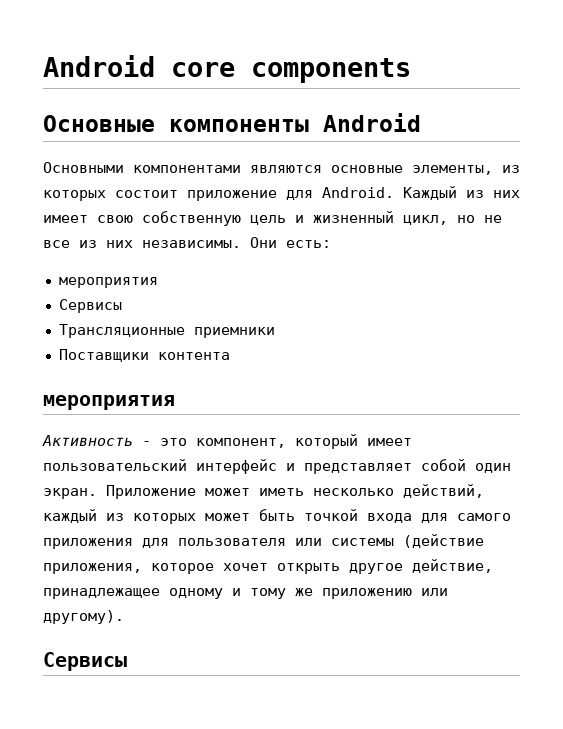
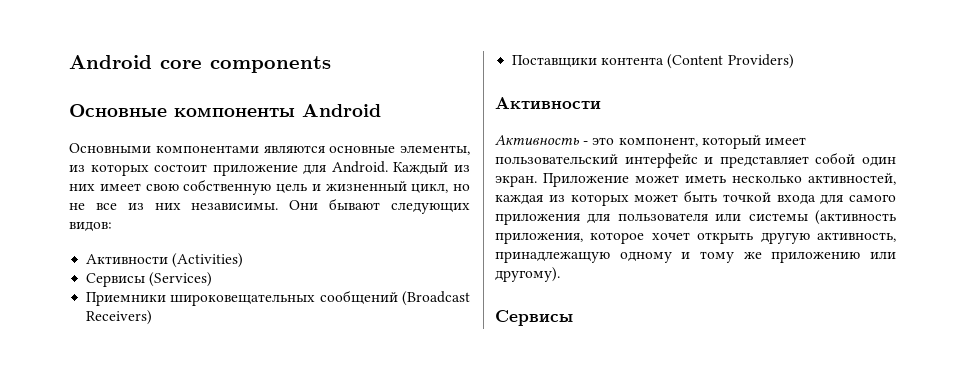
- Они есть:
- мероприятия
- Сервисы
- Трансляционные приемники
+ Они бывают следующих видов:
+ Активности (Activities)
+ Сервисы (Services)
+ Приемники широковещательных сообщений (Broadcast Receivers)
- Поставщики контента
- мероприятия
+ Поставщики контента (Content Providers)
+ Активности
- Приложение может иметь несколько действий, каждый из которых может быть точкой входа для самого приложения для пользователя или системы (действие приложения, которое хочет открыть другое действие, принадлежащее одному и тому же приложению или другому).
+ Приложение может иметь несколько активностей, каждая из которых может быть точкой входа для самого приложения для пользователя или системы (активность приложения, которое хочет открыть другую активность, принадлежащую одному и тому же приложению или другому).

